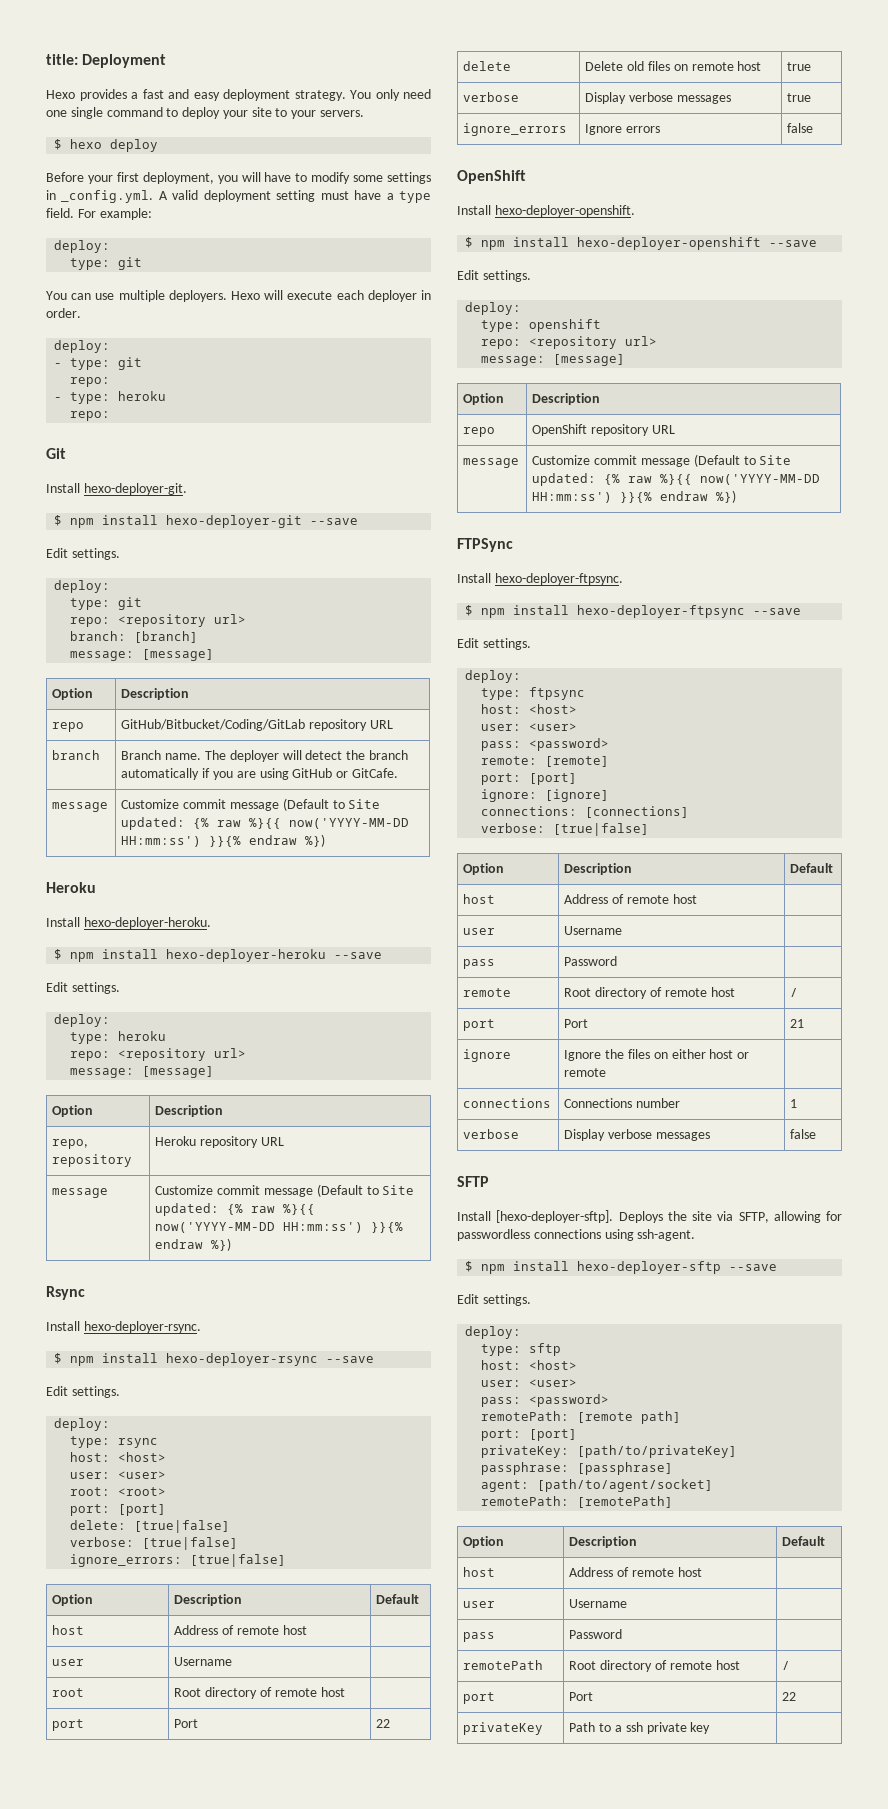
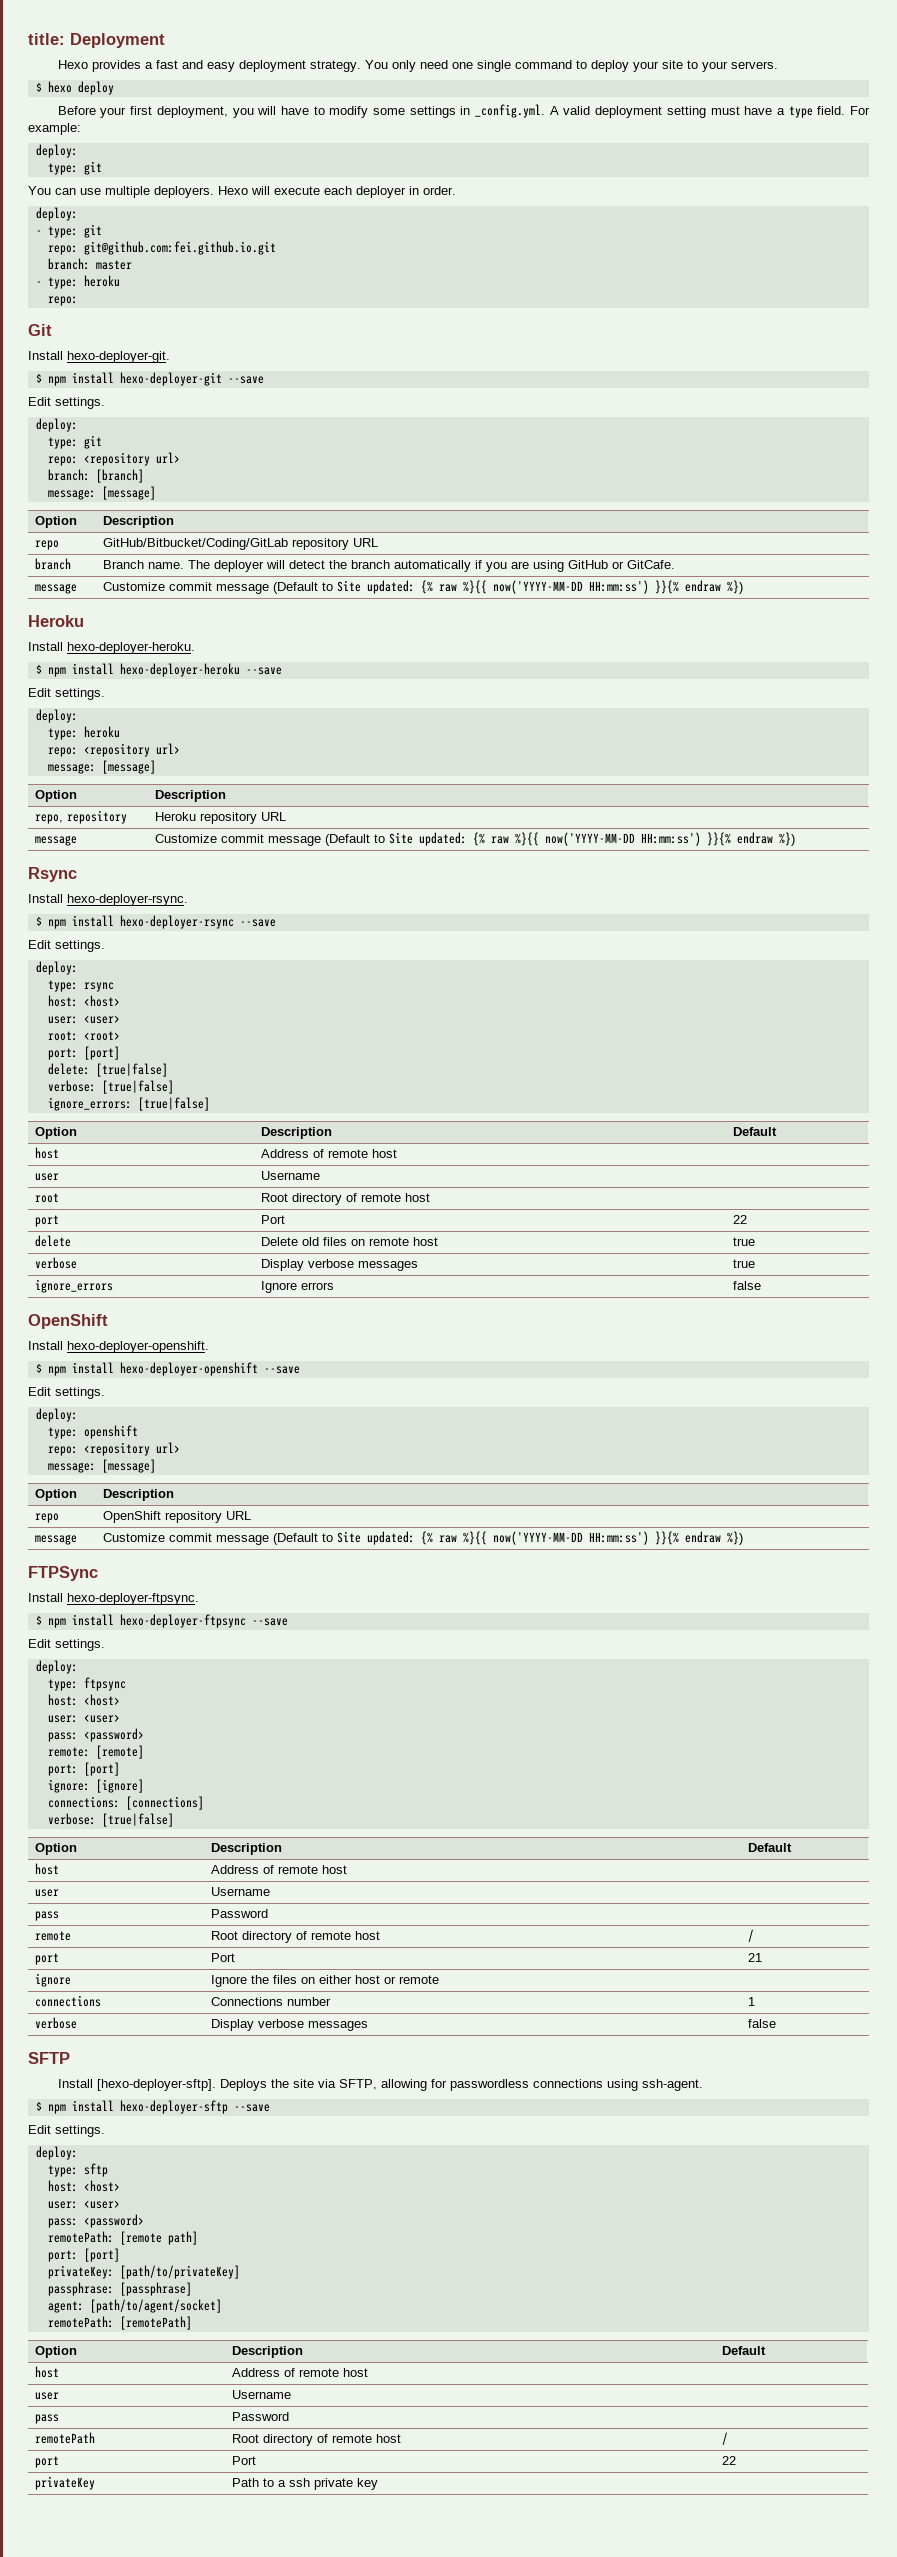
  - type: git
- repo:
+ repo: git@github.com:fei.github.io.git
+ branch: master

